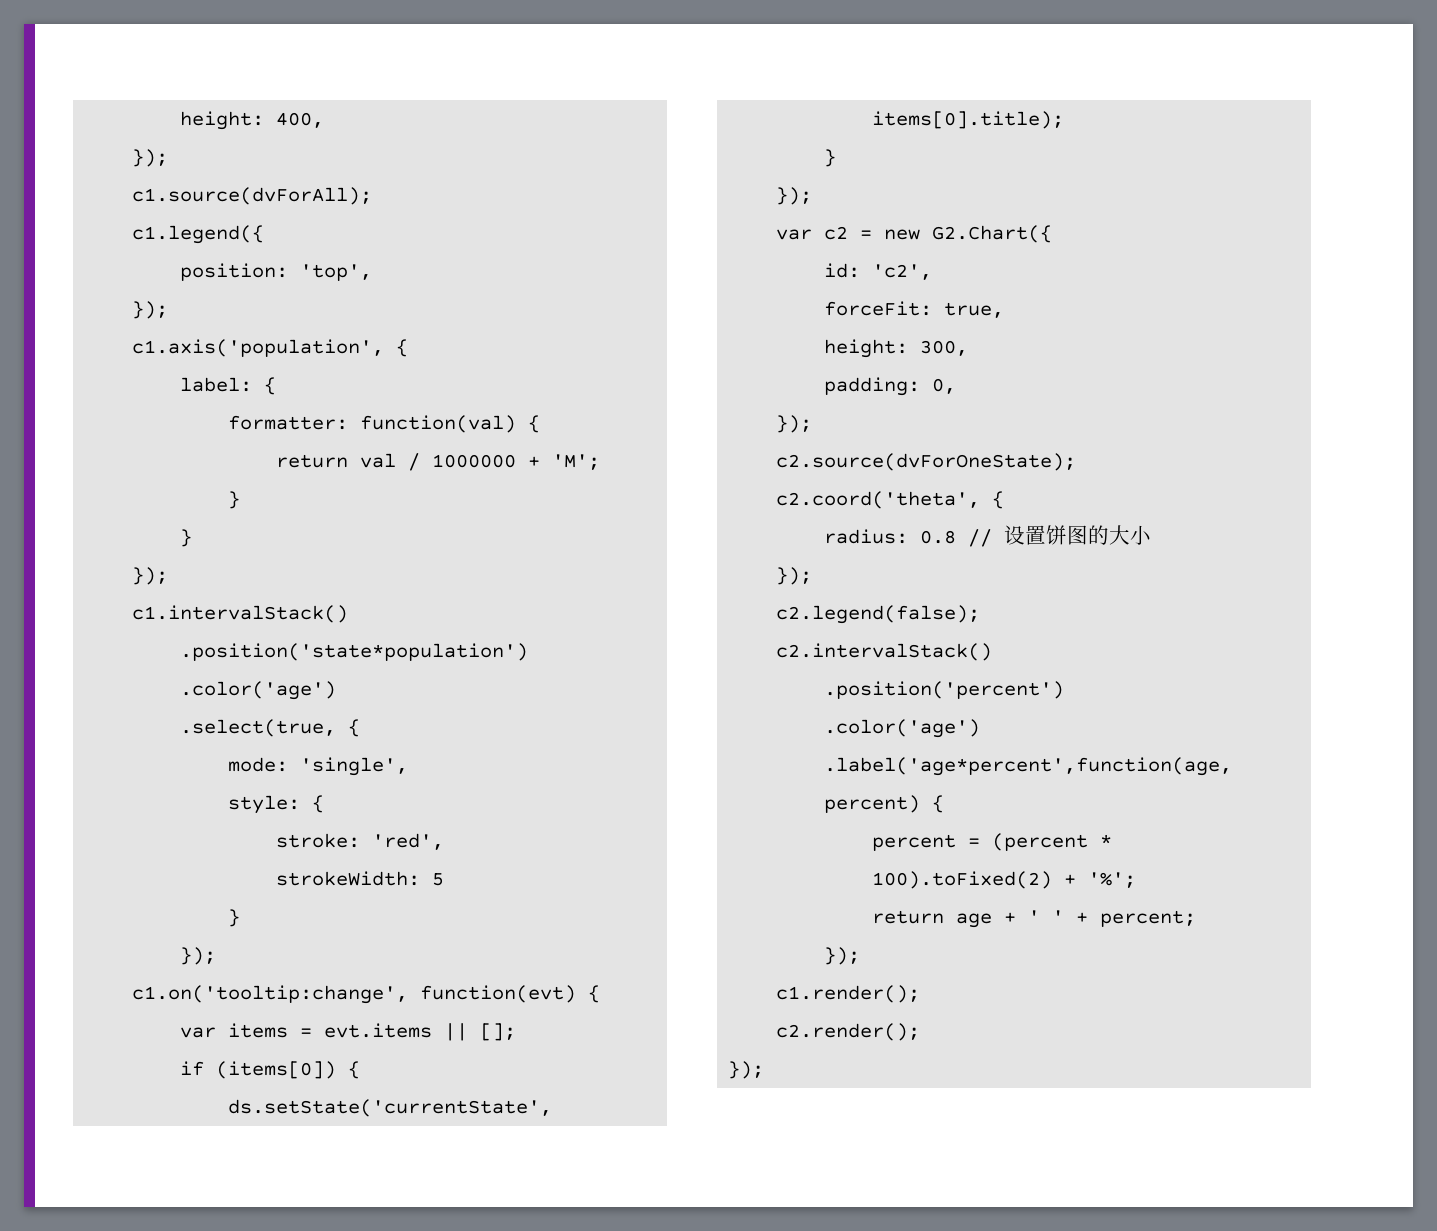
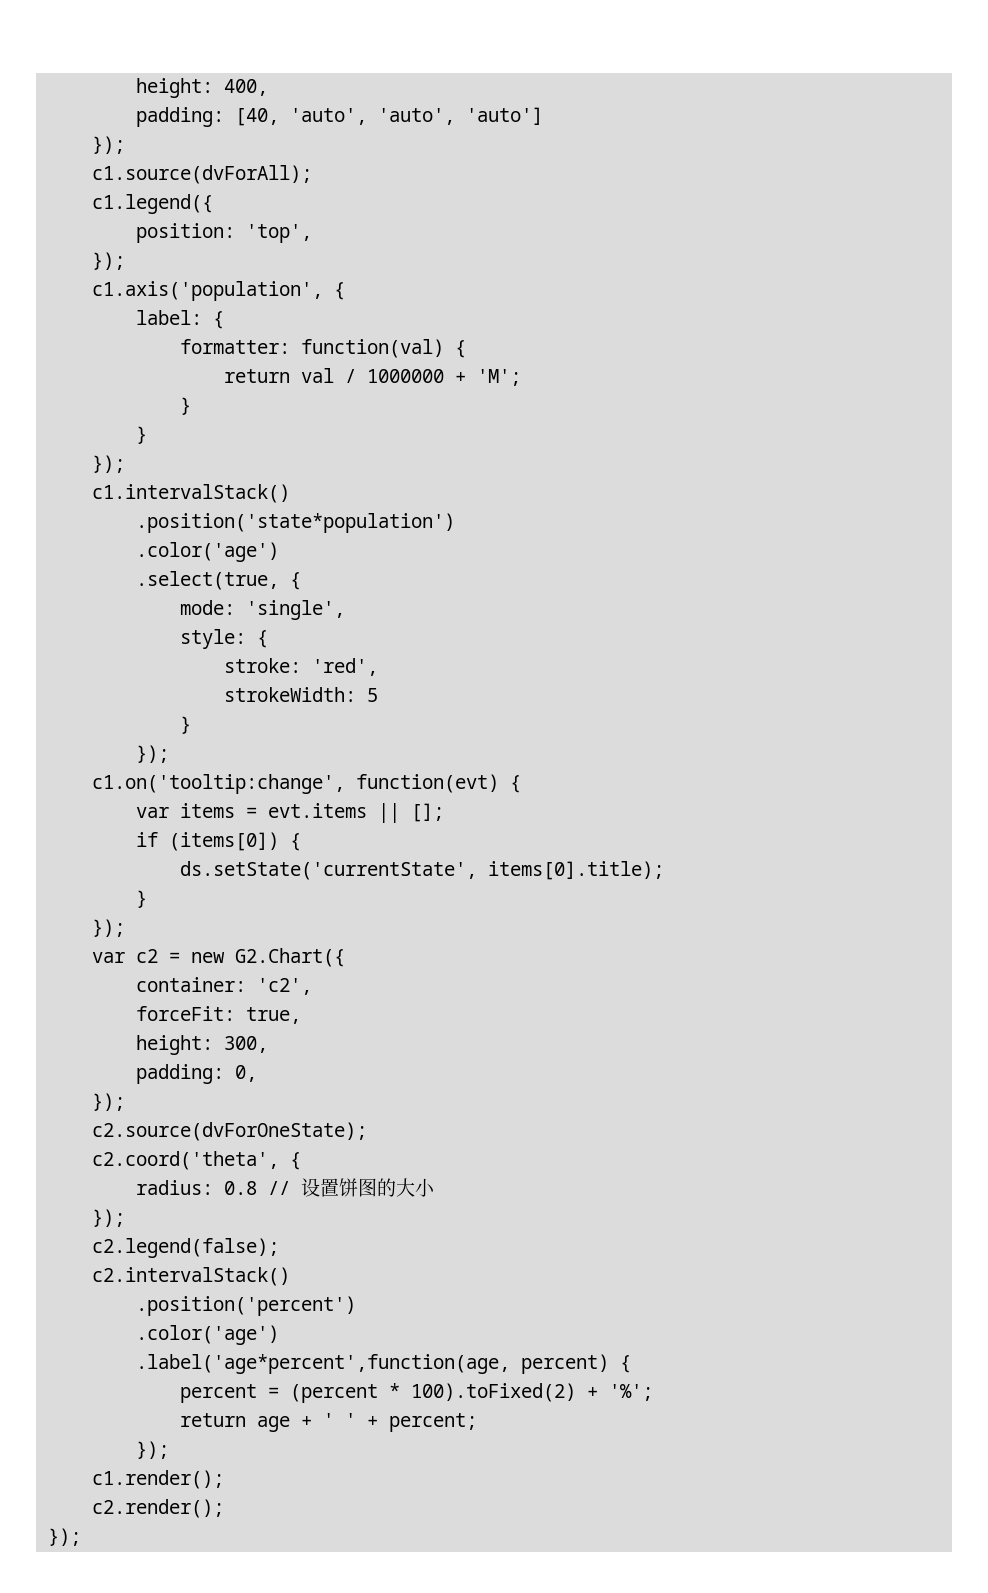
+ padding: [40, 'auto', 'auto', 'auto']
- id: 'c2',
+ container: 'c2',

